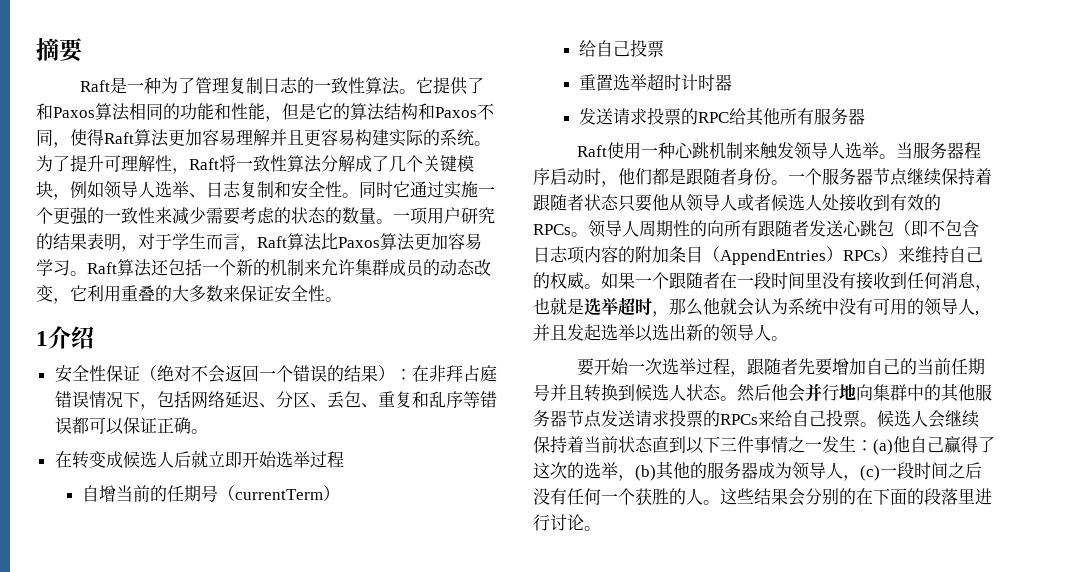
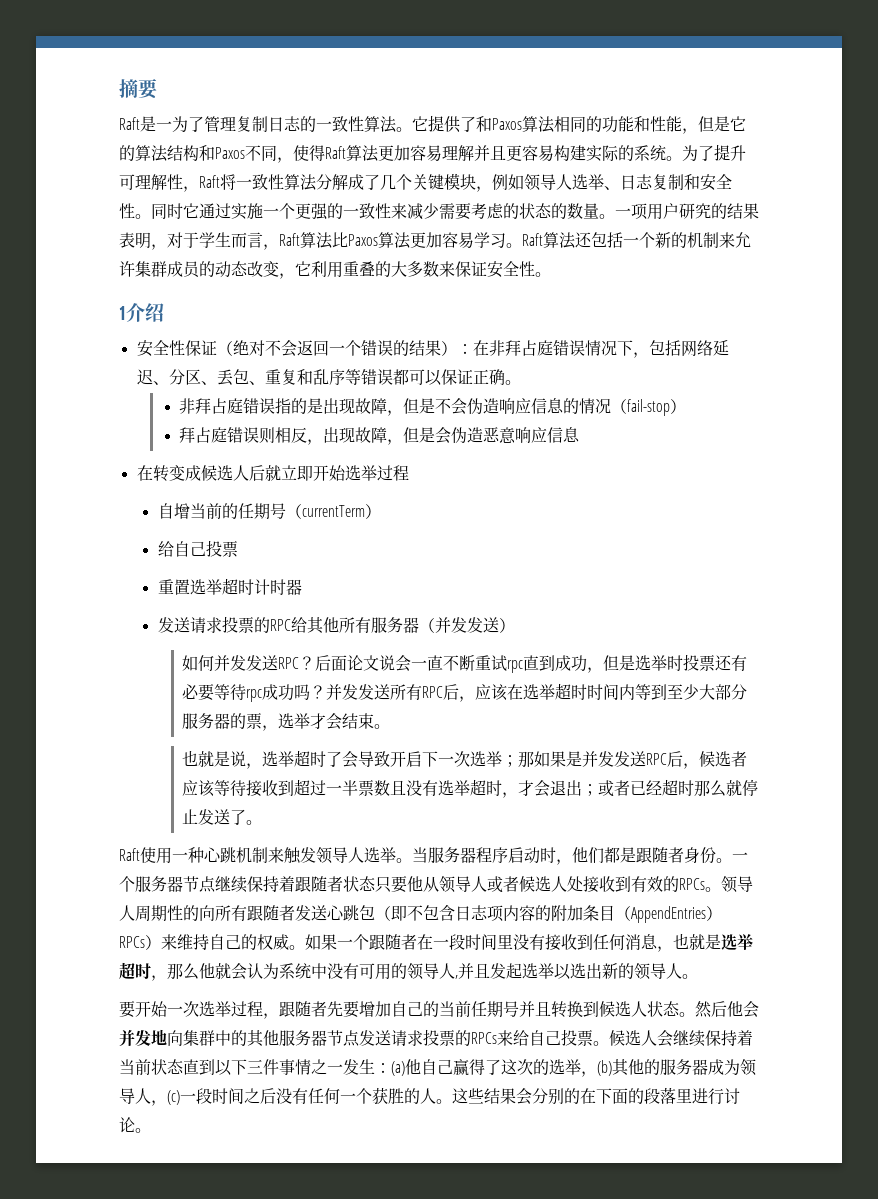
- Raft是一种为了管理复制日志的一致性算法。
+ Raft是一为了管理复制日志的一致性算法。
+ 非拜占庭错误指的是出现故障，但是不会伪造响应信息的情况（fail-stop）
+ 拜占庭错误则相反，出现故障，但是会伪造恶意响应信息
- 发送请求投票的RPC给其他所有服务器
+ 发送请求投票的RPC给其他所有服务器（并发发送）
+ 如何并发发送RPC？后面论文说会一直不断重试rpc直到成功，但是选举时投票还有必要等待rpc成功吗？并发发送所有RPC后，应该在选举超时时间内等到至少大部分服务器的票，选举才会结束。
+ 也就是说，选举超时了会导致开启下一次选举；那如果是并发发送RPC后，候选者应该等待接收到超过一半票数且没有选举超时，才会退出；或者已经超时那么就停止发送了。
- 然后他会并行地向集群中的其他服务器节点发送请求投票的RPCs来给自己投票。
+ 然后他会并发地向集群中的其他服务器节点发送请求投票的RPCs来给自己投票。

